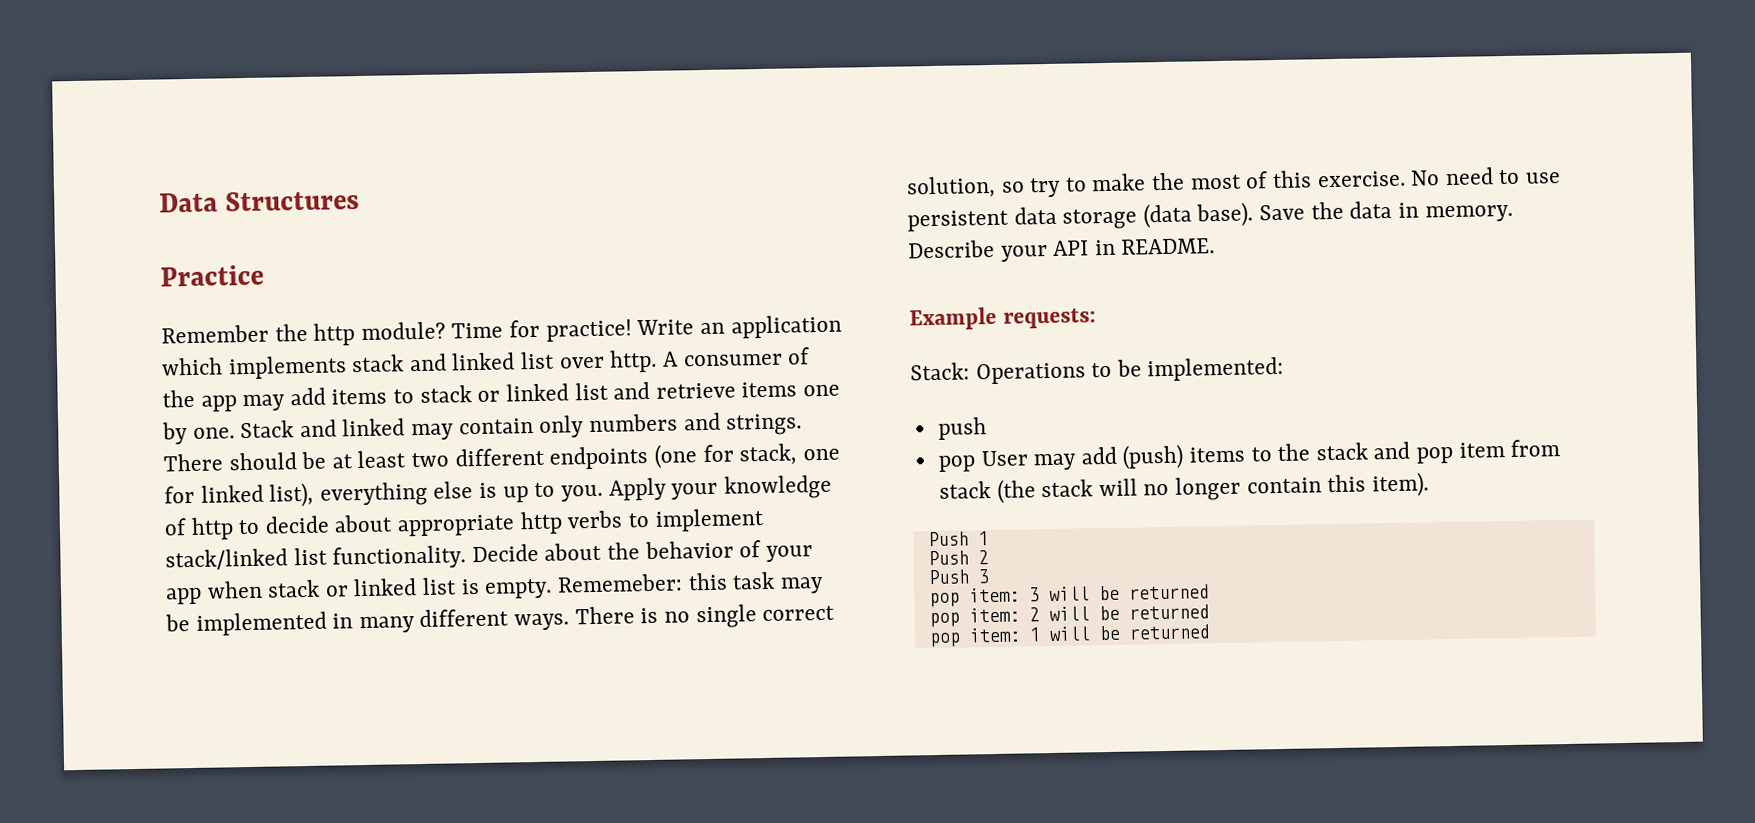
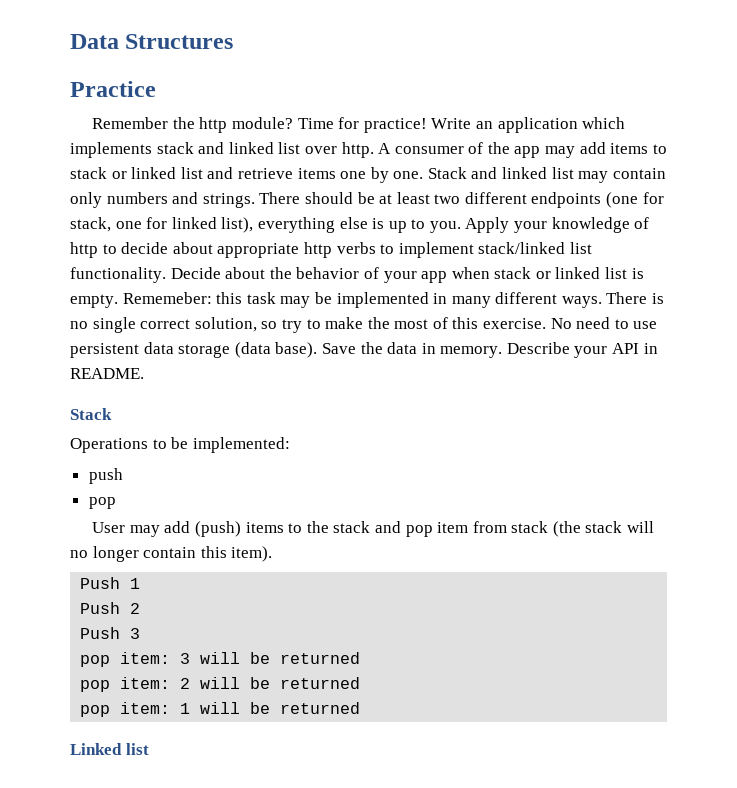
- Stack and linked may contain only numbers and strings.
+ Stack and linked list may contain only numbers and strings.
  Describe your API in README.
- Example requests:
- Stack: Operations to be implemented:
+ Stack
+ Operations to be implemented:
  push
- pop User may add (push) items to the stack and pop item from stack (the stack will no longer contain this item).
+ pop
+ User may add (push) items to the stack and pop item from stack (the stack will no longer contain this item).
+ Linked list

